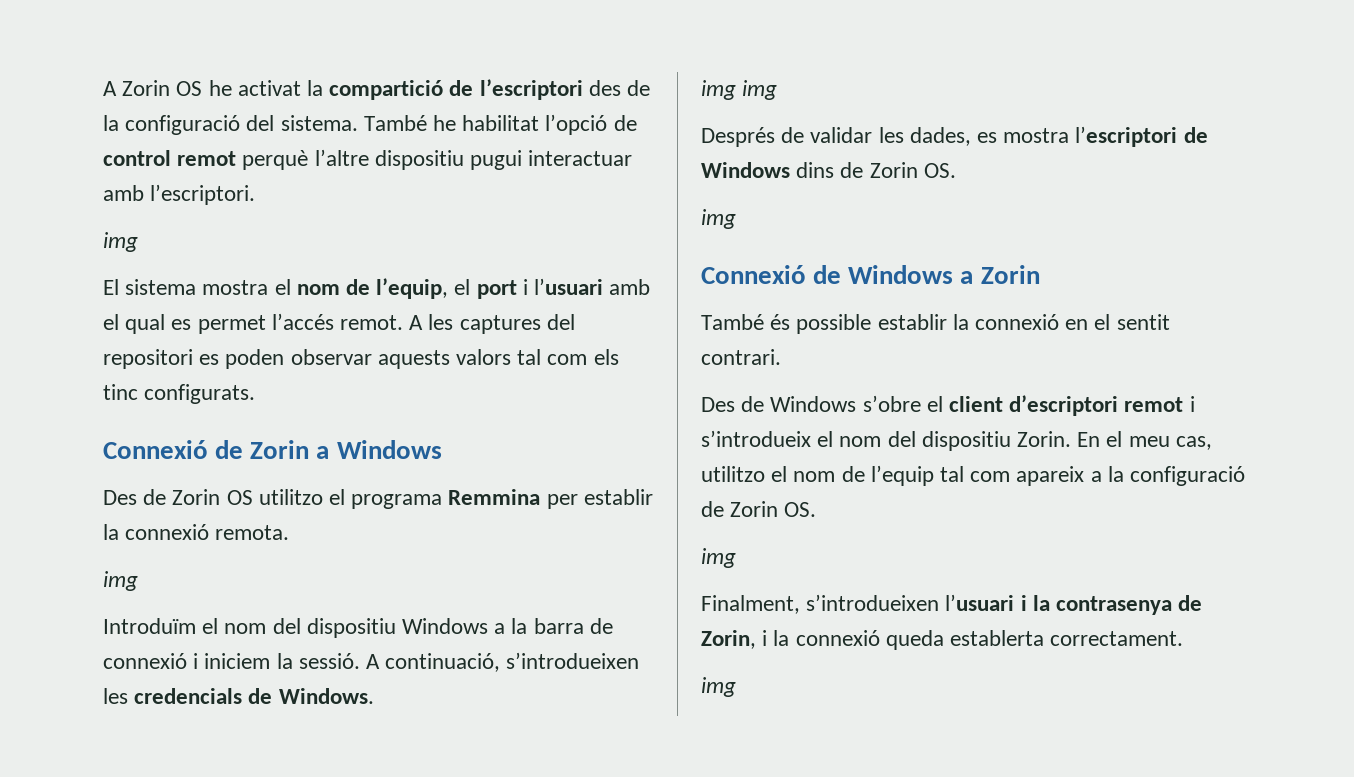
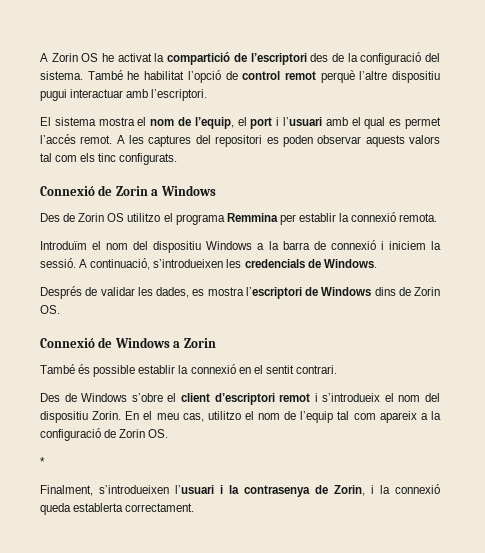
  També he habilitat l’opció de control remot perquè l’altre dispositiu pugui interactuar amb l’escriptori.
- img
  Des de Zorin OS utilitzo el programa Remmina per establir la connexió remota.
- img
- img img
  Després de validar les dades, es mostra l’escriptori de Windows dins de Zorin OS.
- img
  En el meu cas, utilitzo el nom de l’equip tal com apareix a la configuració de Zorin OS.
- img
+ *
  Finalment, s’introdueixen l’usuari i la contrasenya de Zorin, i la connexió queda establerta correctament.
- img

